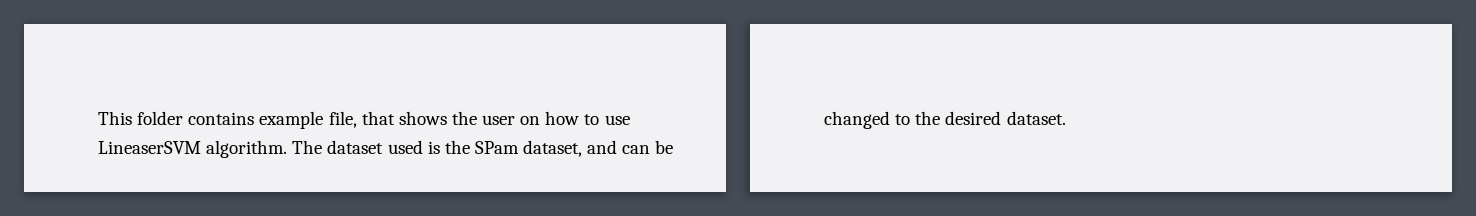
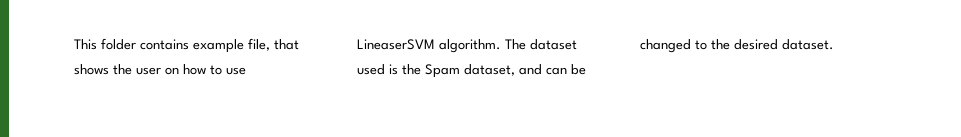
- The dataset used is the SPam dataset, and can be changed to the desired dataset.
+ The dataset used is the Spam dataset, and can be changed to the desired dataset.

